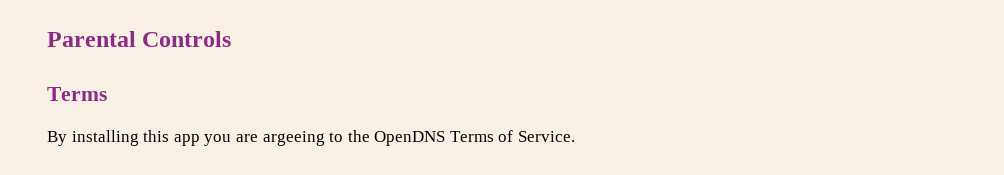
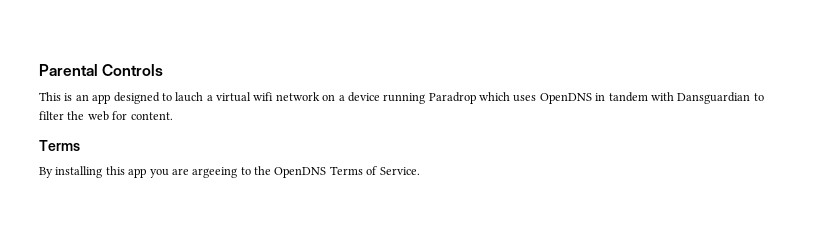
+ This is an app designed to lauch a virtual wifi network on a device running Paradrop which uses OpenDNS in tandem with Dansguardian to filter the web for content.

